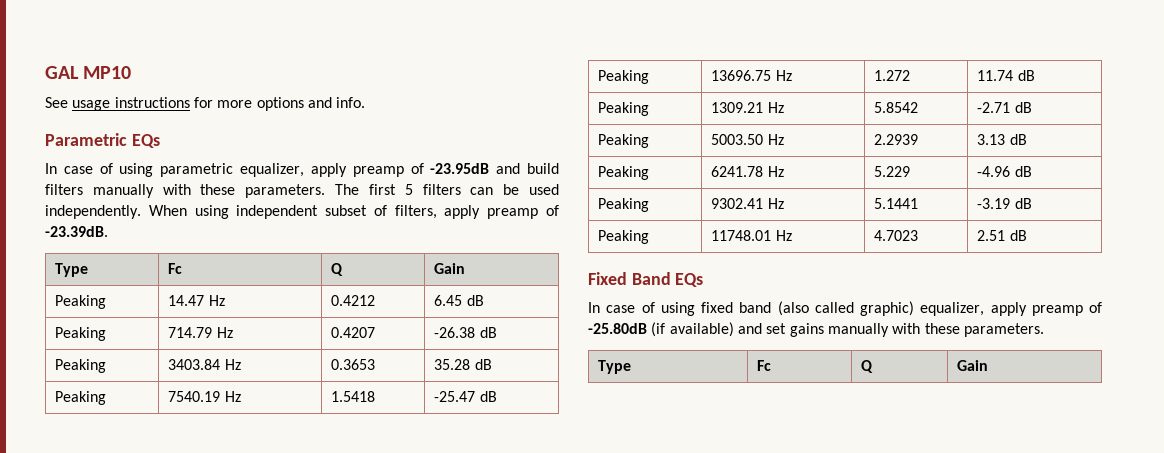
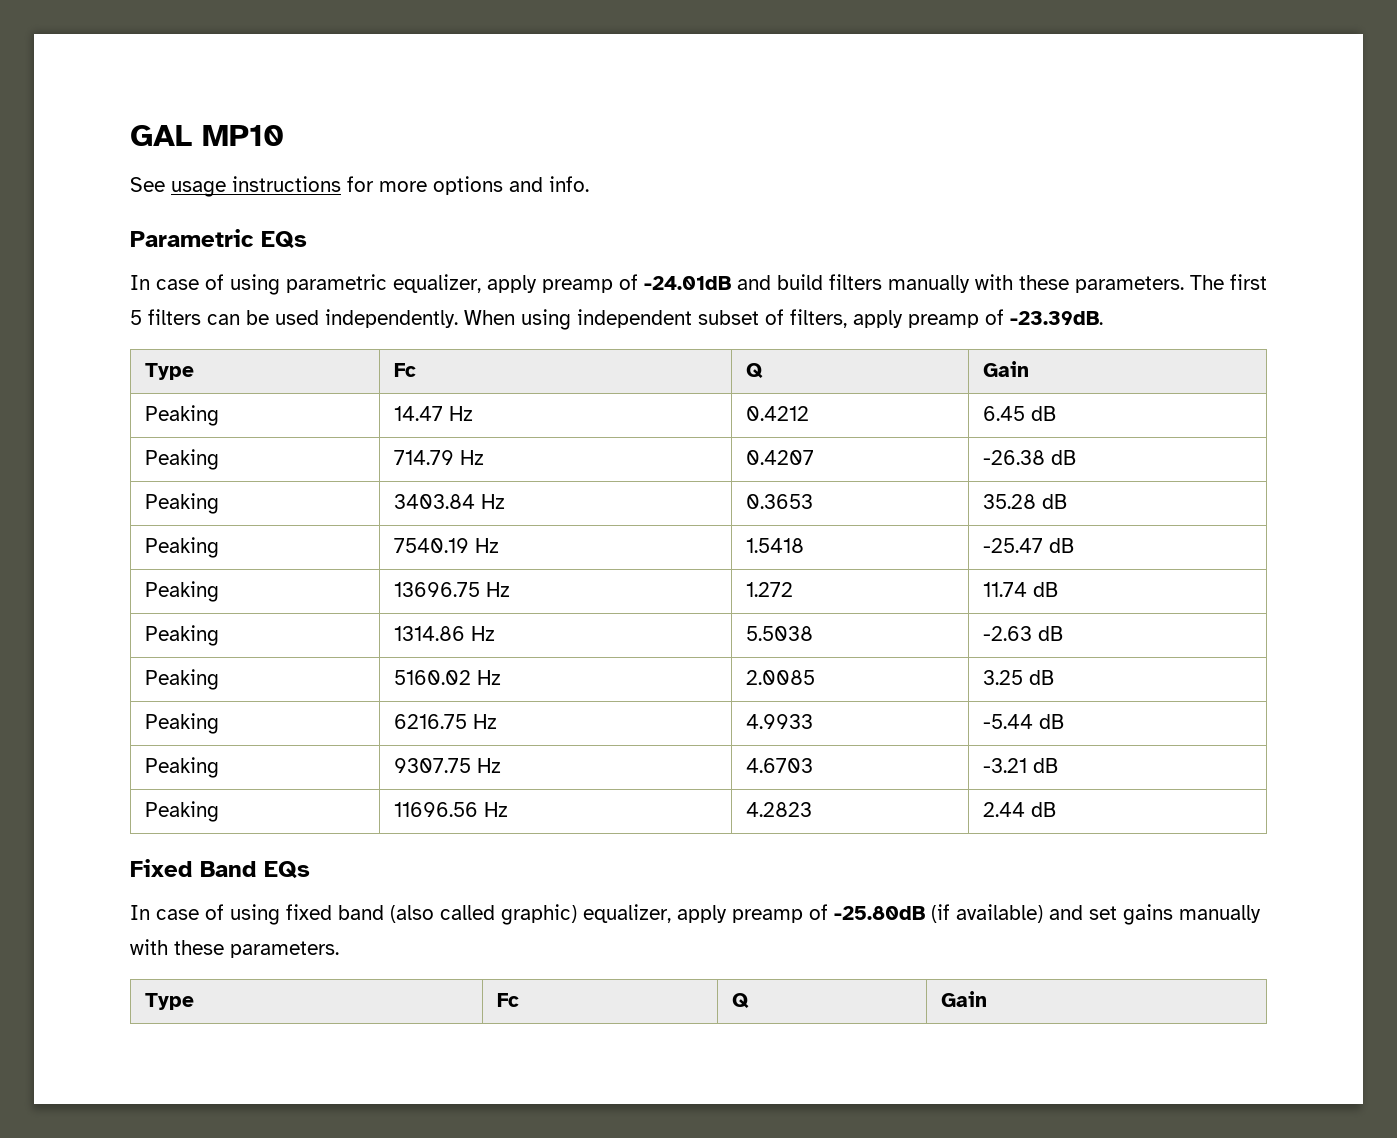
- In case of using parametric equalizer, apply preamp of -23.95dB and build filters manually with these parameters.
+ In case of using parametric equalizer, apply preamp of -24.01dB and build filters manually with these parameters.
- Peaking | 1309.21 Hz | 5.8542 | -2.71 dB
- Peaking | 5003.50 Hz | 2.2939 | 3.13 dB
- Peaking | 6241.78 Hz | 5.229 | -4.96 dB
- Peaking | 9302.41 Hz | 5.1441 | -3.19 dB
- Peaking | 11748.01 Hz | 4.7023 | 2.51 dB
+ Peaking | 1314.86 Hz | 5.5038 | -2.63 dB
+ Peaking | 5160.02 Hz | 2.0085 | 3.25 dB
+ Peaking | 6216.75 Hz | 4.9933 | -5.44 dB
+ Peaking | 9307.75 Hz | 4.6703 | -3.21 dB
+ Peaking | 11696.56 Hz | 4.2823 | 2.44 dB

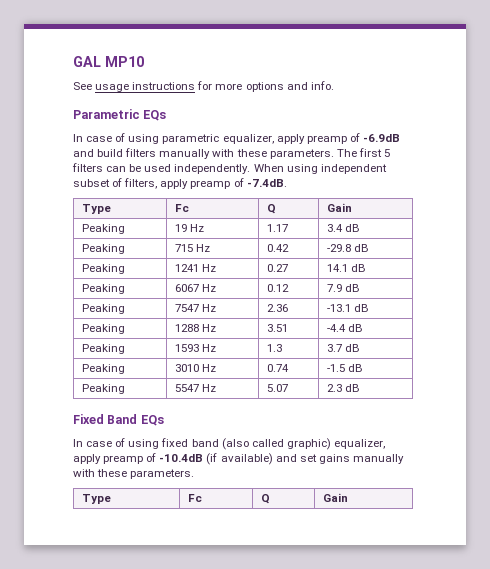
- In case of using parametric equalizer, apply preamp of -24.01dB and build filters manually with these parameters.
+ In case of using parametric equalizer, apply preamp of -6.9dB and build filters manually with these parameters.
- When using independent subset of filters, apply preamp of -23.39dB.
+ When using independent subset of filters, apply preamp of -7.4dB.
- Peaking | 14.47 Hz | 0.4212 | 6.45 dB
- Peaking | 714.79 Hz | 0.4207 | -26.38 dB
- Peaking | 3403.84 Hz | 0.3653 | 35.28 dB
- Peaking | 7540.19 Hz | 1.5418 | -25.47 dB
- Peaking | 13696.75 Hz | 1.272 | 11.74 dB
- Peaking | 1314.86 Hz | 5.5038 | -2.63 dB
- Peaking | 5160.02 Hz | 2.0085 | 3.25 dB
- Peaking | 6216.75 Hz | 4.9933 | -5.44 dB
- Peaking | 9307.75 Hz | 4.6703 | -3.21 dB
- Peaking | 11696.56 Hz | 4.2823 | 2.44 dB
+ Peaking | 19 Hz | 1.17 | 3.4 dB
+ Peaking | 715 Hz | 0.42 | -29.8 dB
+ Peaking | 1241 Hz | 0.27 | 14.1 dB
+ Peaking | 6067 Hz | 0.12 | 7.9 dB
+ Peaking | 7547 Hz | 2.36 | -13.1 dB
+ Peaking | 1288 Hz | 3.51 | -4.4 dB
+ Peaking | 1593 Hz | 1.3 | 3.7 dB
+ Peaking | 3010 Hz | 0.74 | -1.5 dB
+ Peaking | 5547 Hz | 5.07 | 2.3 dB
- In case of using fixed band (also called graphic) equalizer, apply preamp of -25.80dB (if available) and set gains manually with these parameters.
+ In case of using fixed band (also called graphic) equalizer, apply preamp of -10.4dB (if available) and set gains manually with these parameters.

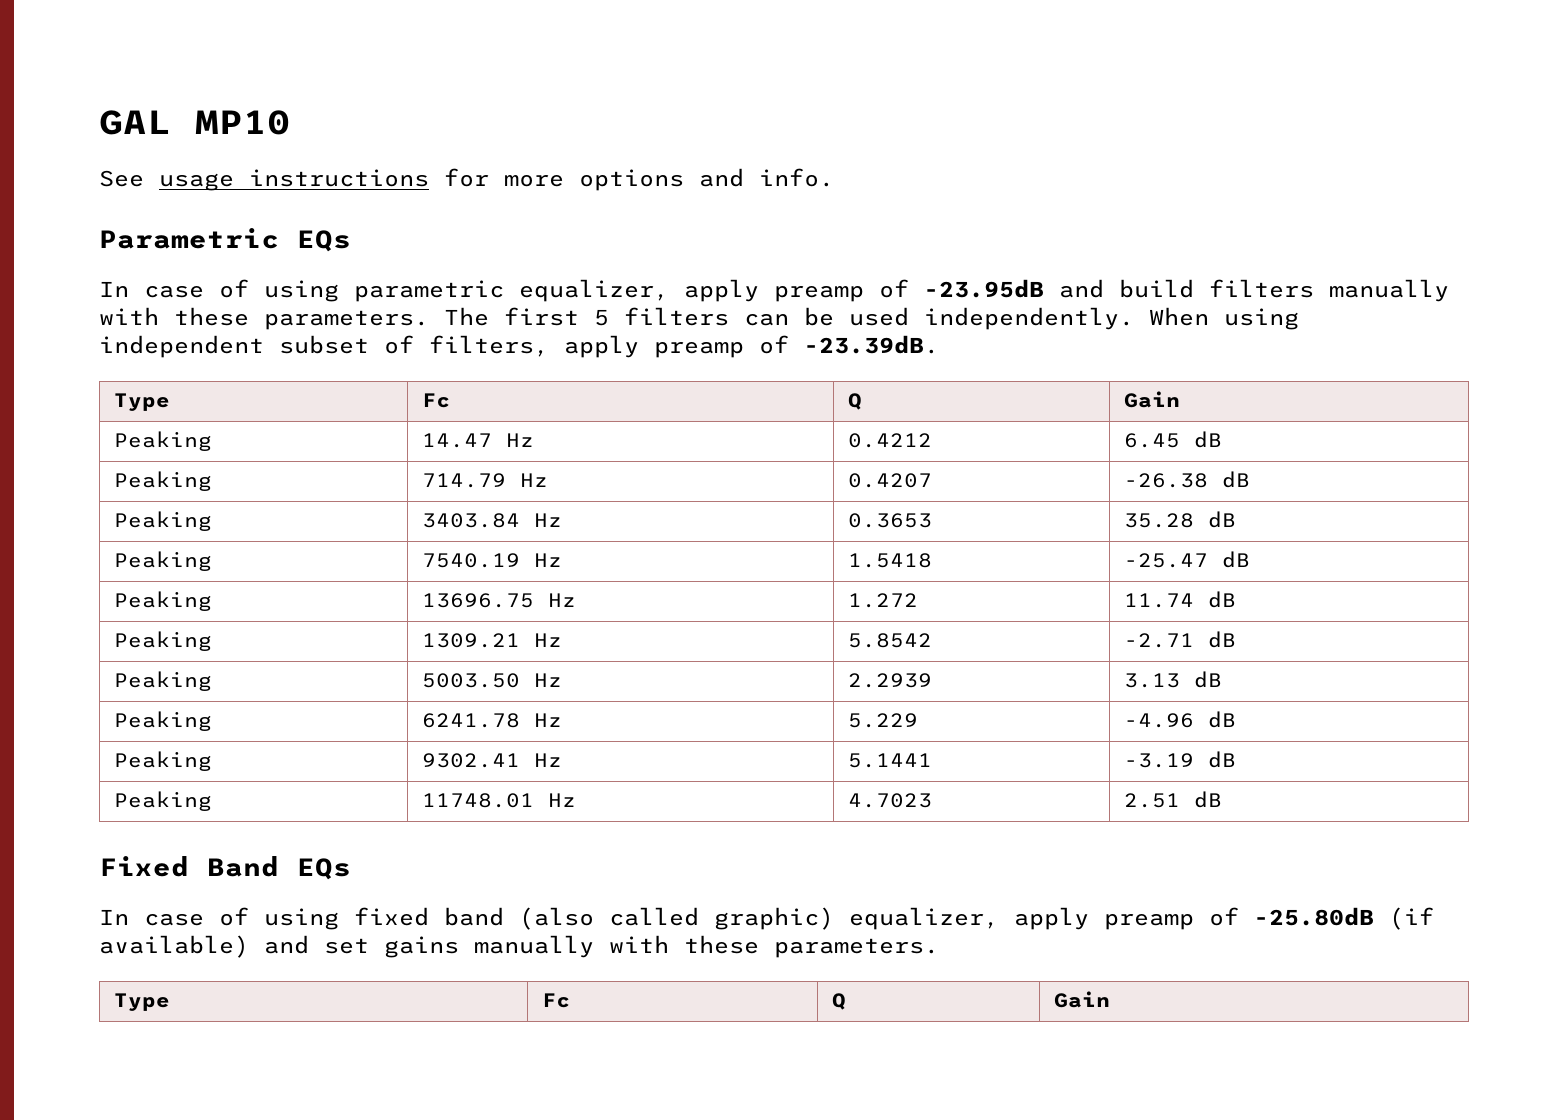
- In case of using parametric equalizer, apply preamp of -6.9dB and build filters manually with these parameters.
+ In case of using parametric equalizer, apply preamp of -23.95dB and build filters manually with these parameters.
- When using independent subset of filters, apply preamp of -7.4dB.
+ When using independent subset of filters, apply preamp of -23.39dB.
- Peaking | 19 Hz | 1.17 | 3.4 dB
- Peaking | 715 Hz | 0.42 | -29.8 dB
- Peaking | 1241 Hz | 0.27 | 14.1 dB
- Peaking | 6067 Hz | 0.12 | 7.9 dB
- Peaking | 7547 Hz | 2.36 | -13.1 dB
- Peaking | 1288 Hz | 3.51 | -4.4 dB
- Peaking | 1593 Hz | 1.3 | 3.7 dB
- Peaking | 3010 Hz | 0.74 | -1.5 dB
- Peaking | 5547 Hz | 5.07 | 2.3 dB
+ Peaking | 14.47 Hz | 0.4212 | 6.45 dB
+ Peaking | 714.79 Hz | 0.4207 | -26.38 dB
+ Peaking | 3403.84 Hz | 0.3653 | 35.28 dB
+ Peaking | 7540.19 Hz | 1.5418 | -25.47 dB
+ Peaking | 13696.75 Hz | 1.272 | 11.74 dB
+ Peaking | 1309.21 Hz | 5.8542 | -2.71 dB
+ Peaking | 5003.50 Hz | 2.2939 | 3.13 dB
+ Peaking | 6241.78 Hz | 5.229 | -4.96 dB
+ Peaking | 9302.41 Hz | 5.1441 | -3.19 dB
+ Peaking | 11748.01 Hz | 4.7023 | 2.51 dB
- In case of using fixed band (also called graphic) equalizer, apply preamp of -10.4dB (if available) and set gains manually with these parameters.
+ In case of using fixed band (also called graphic) equalizer, apply preamp of -25.80dB (if available) and set gains manually with these parameters.

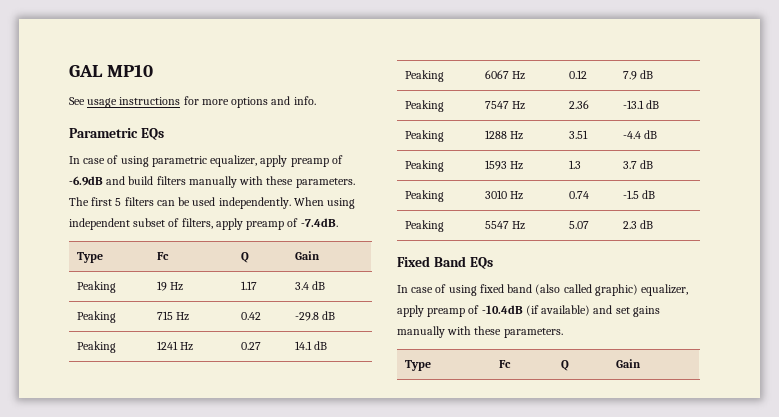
- In case of using parametric equalizer, apply preamp of -23.95dB and build filters manually with these parameters.
+ In case of using parametric equalizer, apply preamp of -6.9dB and build filters manually with these parameters.
- When using independent subset of filters, apply preamp of -23.39dB.
+ When using independent subset of filters, apply preamp of -7.4dB.
- Peaking | 14.47 Hz | 0.4212 | 6.45 dB
- Peaking | 714.79 Hz | 0.4207 | -26.38 dB
- Peaking | 3403.84 Hz | 0.3653 | 35.28 dB
- Peaking | 7540.19 Hz | 1.5418 | -25.47 dB
- Peaking | 13696.75 Hz | 1.272 | 11.74 dB
- Peaking | 1309.21 Hz | 5.8542 | -2.71 dB
- Peaking | 5003.50 Hz | 2.2939 | 3.13 dB
- Peaking | 6241.78 Hz | 5.229 | -4.96 dB
- Peaking | 9302.41 Hz | 5.1441 | -3.19 dB
- Peaking | 11748.01 Hz | 4.7023 | 2.51 dB
+ Peaking | 19 Hz | 1.17 | 3.4 dB
+ Peaking | 715 Hz | 0.42 | -29.8 dB
+ Peaking | 1241 Hz | 0.27 | 14.1 dB
+ Peaking | 6067 Hz | 0.12 | 7.9 dB
+ Peaking | 7547 Hz | 2.36 | -13.1 dB
+ Peaking | 1288 Hz | 3.51 | -4.4 dB
+ Peaking | 1593 Hz | 1.3 | 3.7 dB
+ Peaking | 3010 Hz | 0.74 | -1.5 dB
+ Peaking | 5547 Hz | 5.07 | 2.3 dB
- In case of using fixed band (also called graphic) equalizer, apply preamp of -25.80dB (if available) and set gains manually with these parameters.
+ In case of using fixed band (also called graphic) equalizer, apply preamp of -10.4dB (if available) and set gains manually with these parameters.

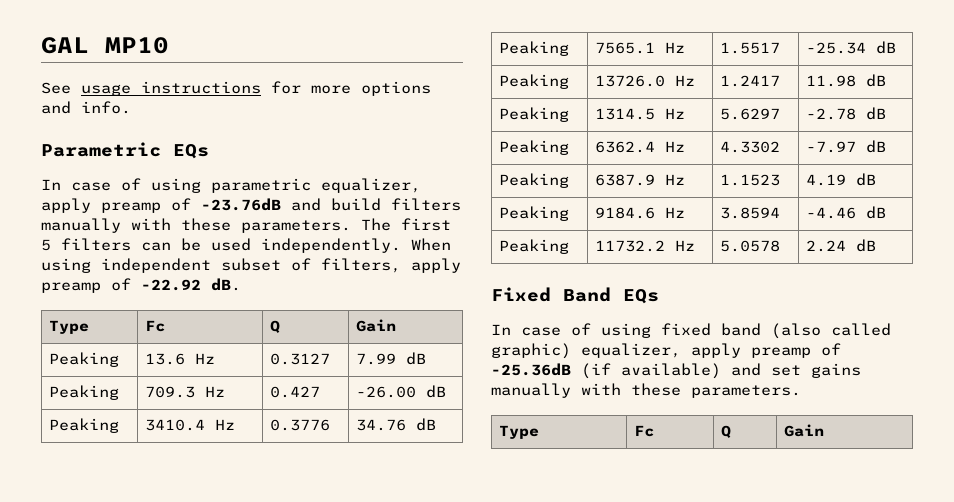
- In case of using parametric equalizer, apply preamp of -6.9dB and build filters manually with these parameters.
+ In case of using parametric equalizer, apply preamp of -23.76dB and build filters manually with these parameters.
- When using independent subset of filters, apply preamp of -7.4dB.
+ When using independent subset of filters, apply preamp of -22.92 dB.
- Peaking | 19 Hz | 1.17 | 3.4 dB
- Peaking | 715 Hz | 0.42 | -29.8 dB
- Peaking | 1241 Hz | 0.27 | 14.1 dB
- Peaking | 6067 Hz | 0.12 | 7.9 dB
- Peaking | 7547 Hz | 2.36 | -13.1 dB
- Peaking | 1288 Hz | 3.51 | -4.4 dB
- Peaking | 1593 Hz | 1.3 | 3.7 dB
- Peaking | 3010 Hz | 0.74 | -1.5 dB
- Peaking | 5547 Hz | 5.07 | 2.3 dB
+ Peaking | 13.6 Hz | 0.3127 | 7.99 dB
+ Peaking | 709.3 Hz | 0.427 | -26.00 dB
+ Peaking | 3410.4 Hz | 0.3776 | 34.76 dB
+ Peaking | 7565.1 Hz | 1.5517 | -25.34 dB
+ Peaking | 13726.0 Hz | 1.2417 | 11.98 dB
+ Peaking | 1314.5 Hz | 5.6297 | -2.78 dB
+ Peaking | 6362.4 Hz | 4.3302 | -7.97 dB
+ Peaking | 6387.9 Hz | 1.1523 | 4.19 dB
+ Peaking | 9184.6 Hz | 3.8594 | -4.46 dB
+ Peaking | 11732.2 Hz | 5.0578 | 2.24 dB
- In case of using fixed band (also called graphic) equalizer, apply preamp of -10.4dB (if available) and set gains manually with these parameters.
+ In case of using fixed band (also called graphic) equalizer, apply preamp of -25.36dB (if available) and set gains manually with these parameters.

